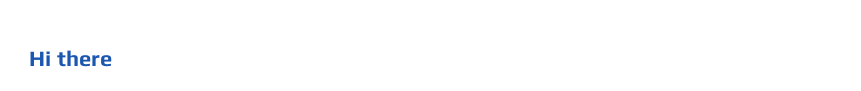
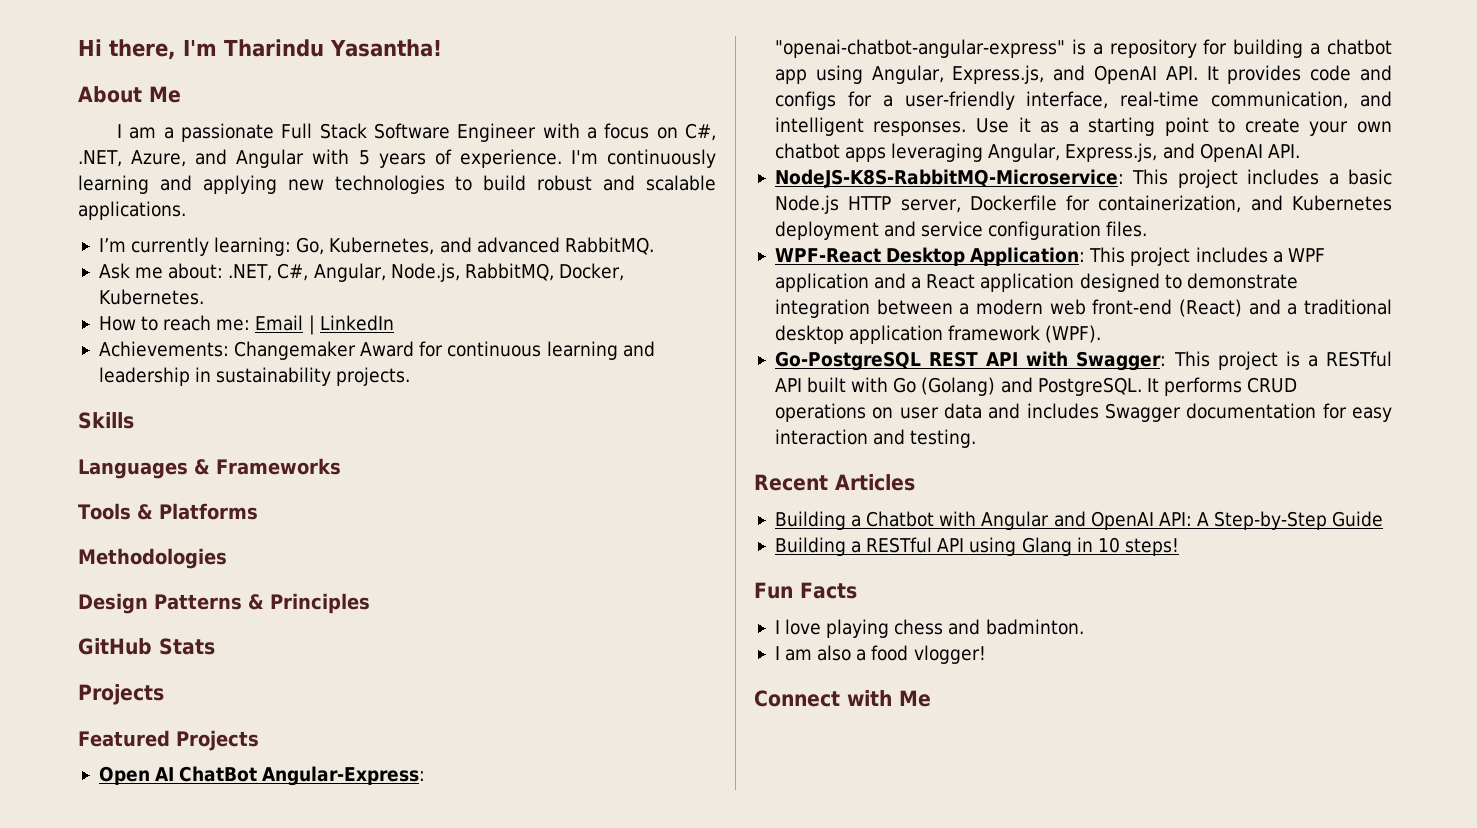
- Hi there
+ Hi there, I'm Tharindu Yasantha!
+ About Me
+ I am a passionate Full Stack Software Engineer with a focus on C#, .NET, Azure, and Angular with 5 years of experience. I'm continuously learning and applying new technologies to build robust and scalable applications.
+ I’m currently learning: Go, Kubernetes, and advanced RabbitMQ.
+ Ask me about: .NET, C#, Angular, Node.js, RabbitMQ, Docker, Kubernetes.
+ How to reach me: Email | LinkedIn
+ Achievements: Changemaker Award for continuous learning and leadership in sustainability projects.
+ Skills
+ Languages & Frameworks
+ Tools & Platforms
+ Methodologies
+ Design Patterns & Principles
+ GitHub Stats
+ Projects
+ Featured Projects
+ Open AI ChatBot Angular-Express: "openai-chatbot-angular-express" is a repository for building a chatbot app using Angular, Express.js, and OpenAI API. It provides code and configs for a user-friendly interface, real-time communication, and intelligent responses. Use it as a starting point to create your own chatbot apps leveraging Angular, Express.js, and OpenAI API.
+ NodeJS-K8S-RabbitMQ-Microservice: This project includes a basic Node.js HTTP server, Dockerfile for containerization, and Kubernetes deployment and service configuration files.
+ WPF-React Desktop Application: This project includes a WPF application and a React application designed to demonstrate integration between a modern web front-end (React) and a traditional desktop application framework (WPF).
+ Go-PostgreSQL REST API with Swagger: This project is a RESTful API built with Go (Golang) and PostgreSQL. It performs CRUD operations on user data and includes Swagger documentation for easy interaction and testing.
+ Recent Articles
+ Building a Chatbot with Angular and OpenAI API: A Step-by-Step Guide
+ Building a RESTful API using Glang in 10 steps!
+ Fun Facts
+ I love playing chess and badminton.
+ I am also a food vlogger!
+ Connect with Me

